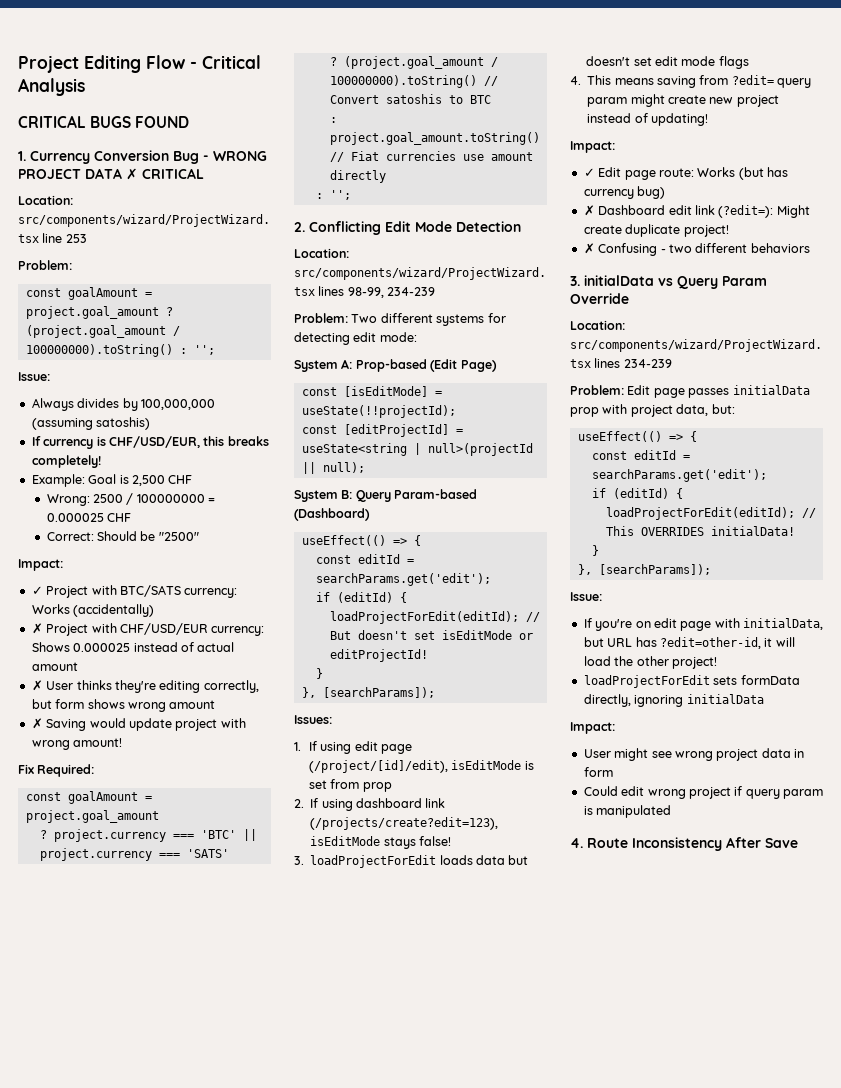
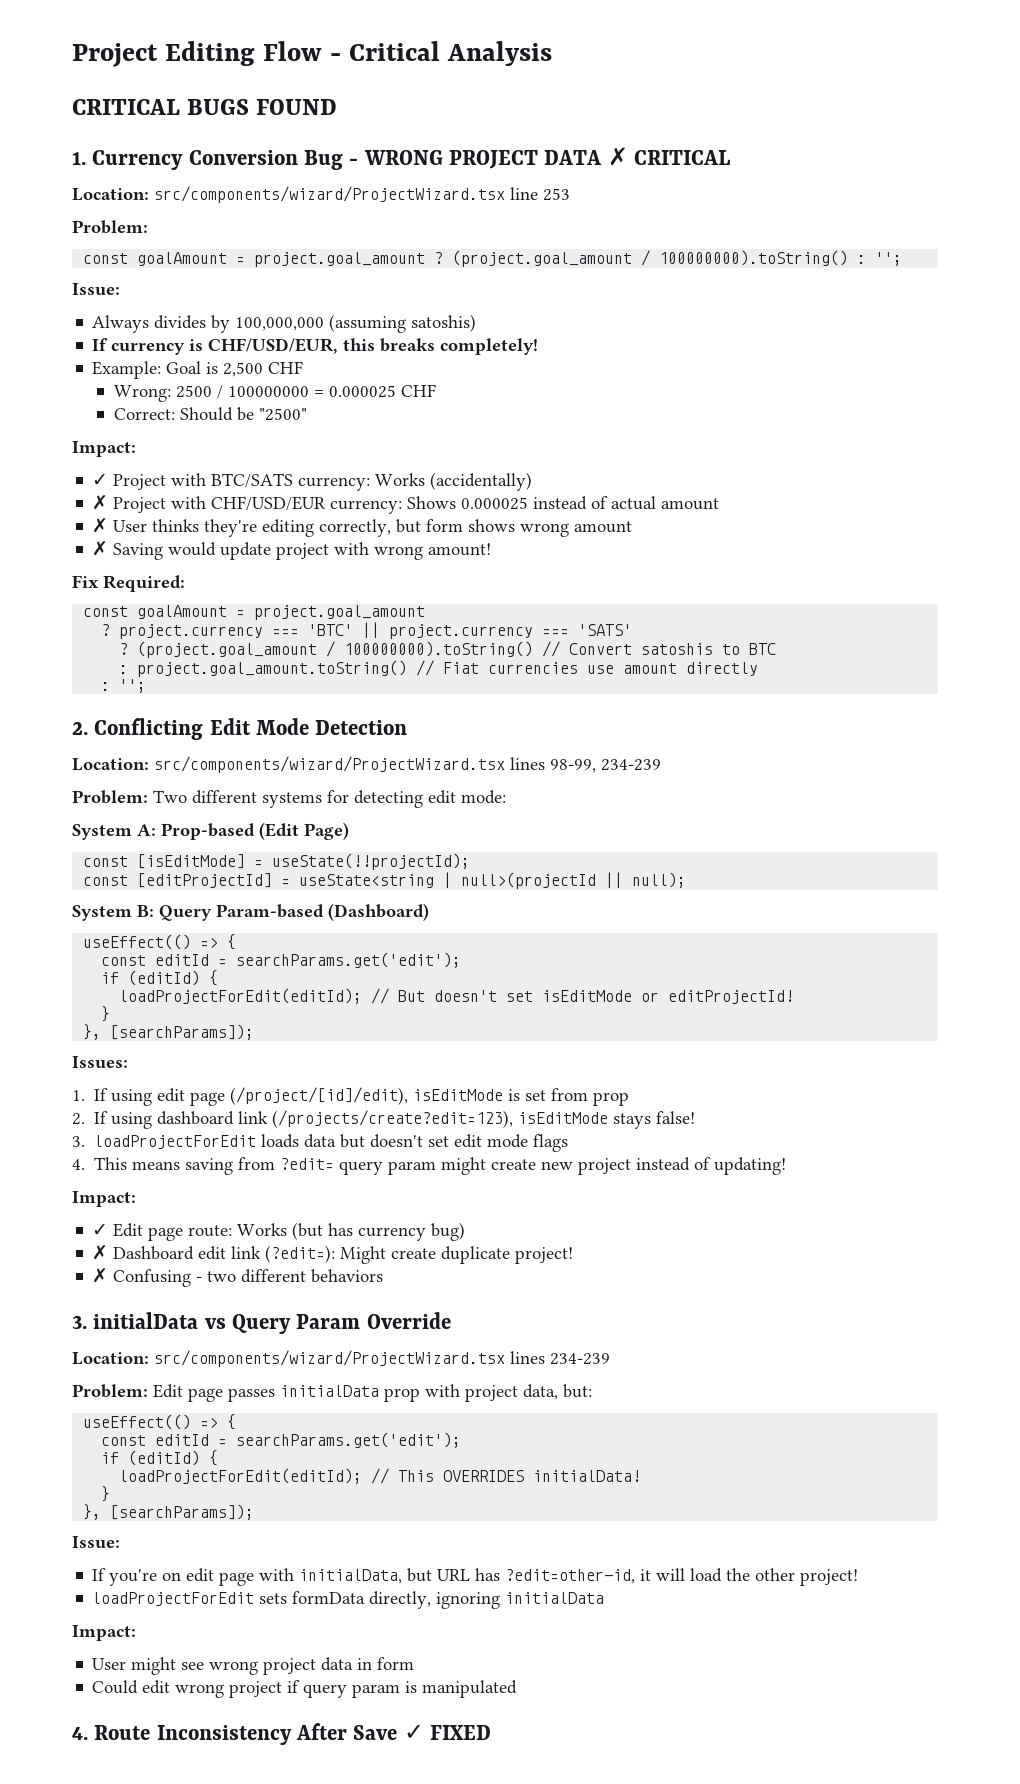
- 4. Route Inconsistency After Save
+ 4. Route Inconsistency After Save ✓ FIXED

